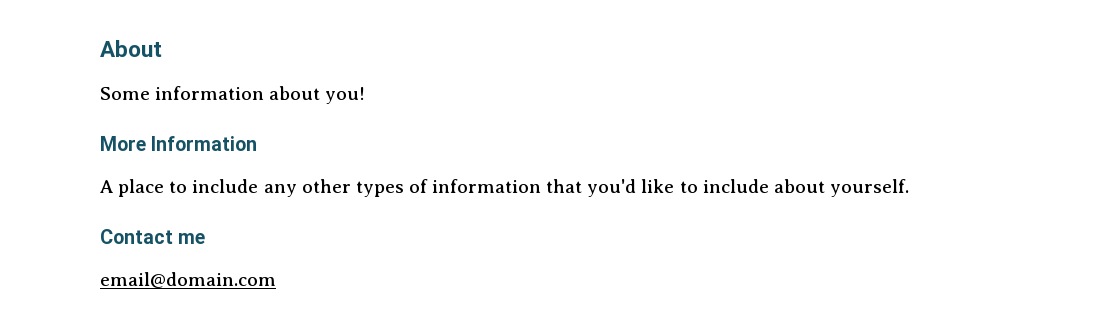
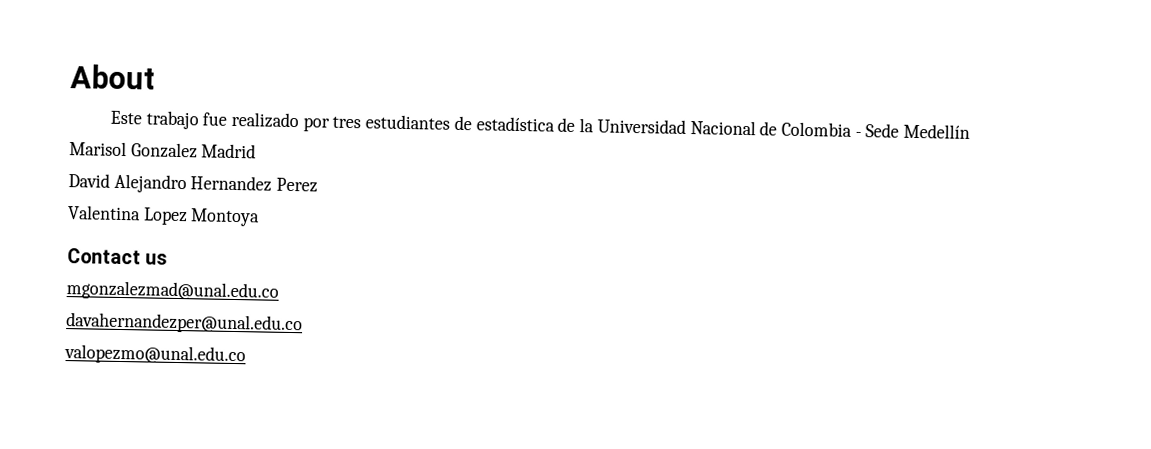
- Some information about you!
- More Information
- A place to include any other types of information that you'd like to include about yourself.
- Contact me
- email@domain.com
+ Este trabajo fue realizado por tres estudiantes de estadística de la Universidad Nacional de Colombia - Sede Medellín
+ Marisol Gonzalez Madrid
+ David Alejandro Hernandez Perez
+ Valentina Lopez Montoya
+ Contact us
+ mgonzalezmad@unal.edu.co
+ davahernandezper@unal.edu.co
+ valopezmo@unal.edu.co

